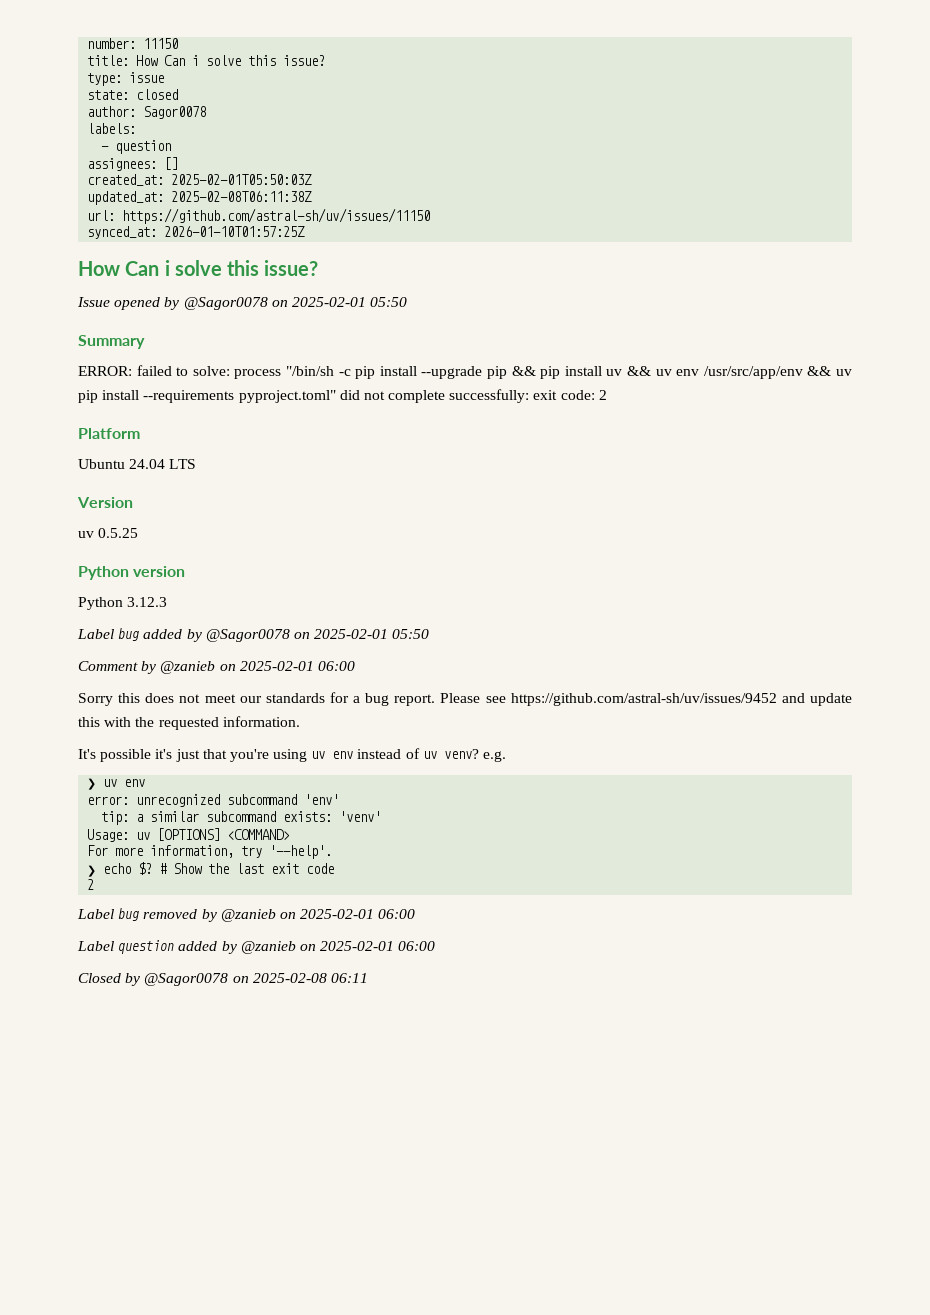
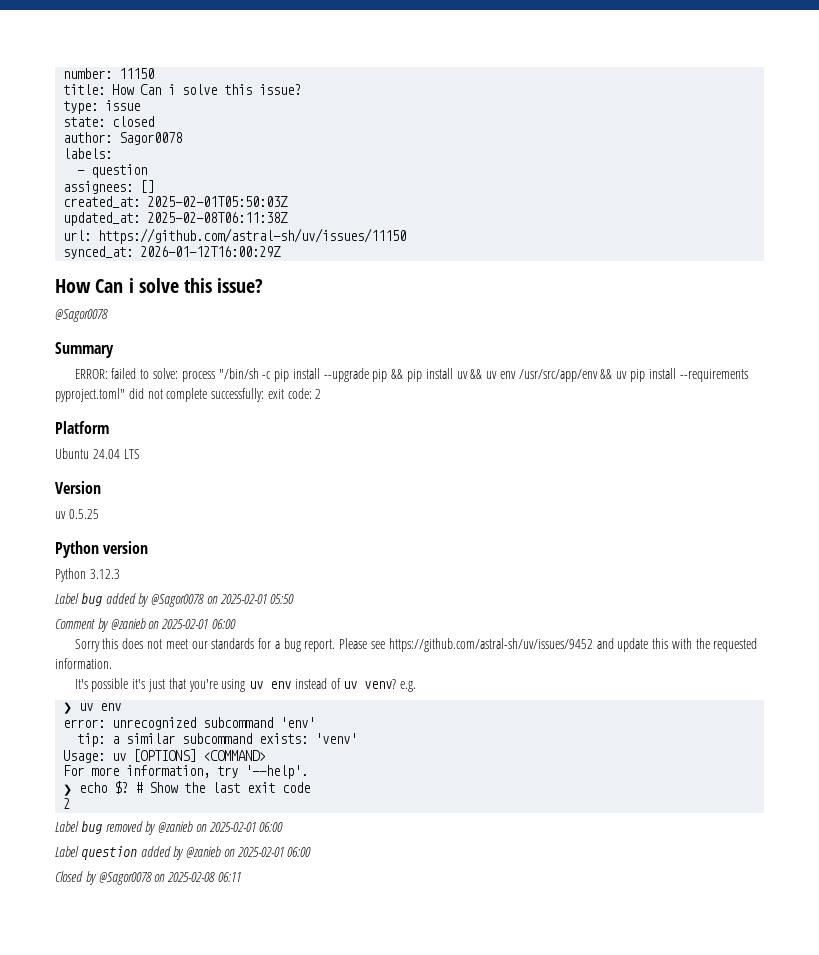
- synced_at: 2026-01-10T01:57:25Z
+ synced_at: 2026-01-12T16:00:29Z
  How Can i solve this issue?
- Issue opened by @Sagor0078 on 2025-02-01 05:50
+ @Sagor0078

